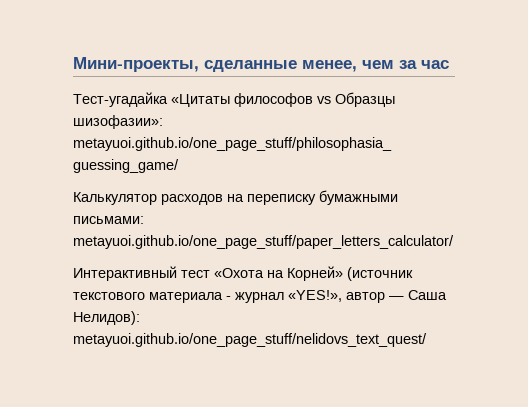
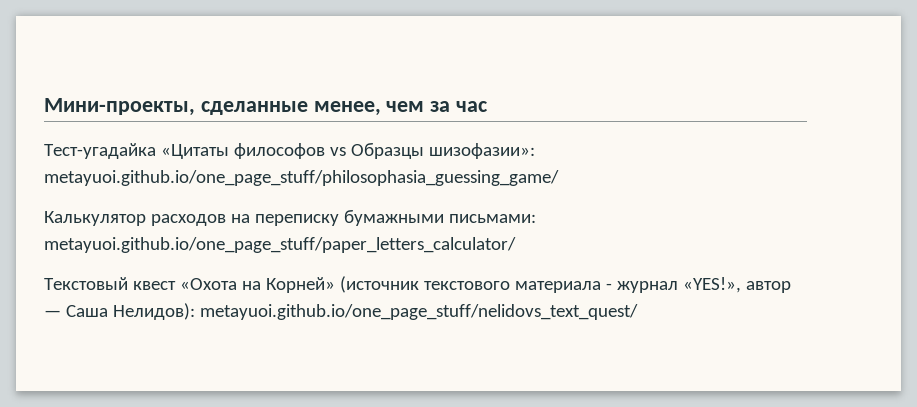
- Интерактивный тест «Охота на Корней» (источник текстового материала - журнал «YES!», автор — Саша Нелидов): metayuoi.github.io/one_page_stuff/nelidovs_text_quest/
+ Текстовый квест «Охота на Корней» (источник текстового материала - журнал «YES!», автор — Саша Нелидов): metayuoi.github.io/one_page_stuff/nelidovs_text_quest/

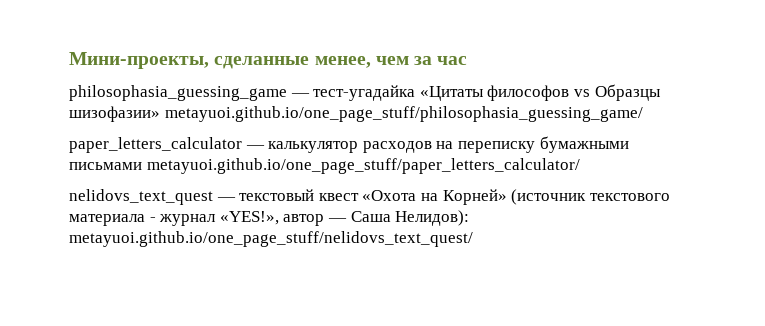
- Тест-угадайка «Цитаты философов vs Образцы шизофазии»: metayuoi.github.io/one_page_stuff/philosophasia_guessing_game/
+ philosophasia_guessing_game — тест-угадайка «Цитаты философов vs Образцы шизофазии» metayuoi.github.io/one_page_stuff/philosophasia_guessing_game/
- Калькулятор расходов на переписку бумажными письмами: metayuoi.github.io/one_page_stuff/paper_letters_calculator/
+ paper_letters_calculator — калькулятор расходов на переписку бумажными письмами metayuoi.github.io/one_page_stuff/paper_letters_calculator/
- Текстовый квест «Охота на Корней» (источник текстового материала - журнал «YES!», автор — Саша Нелидов): metayuoi.github.io/one_page_stuff/nelidovs_text_quest/
+ nelidovs_text_quest — текстовый квест «Охота на Корней» (источник текстового материала - журнал «YES!», автор — Саша Нелидов): metayuoi.github.io/one_page_stuff/nelidovs_text_quest/

